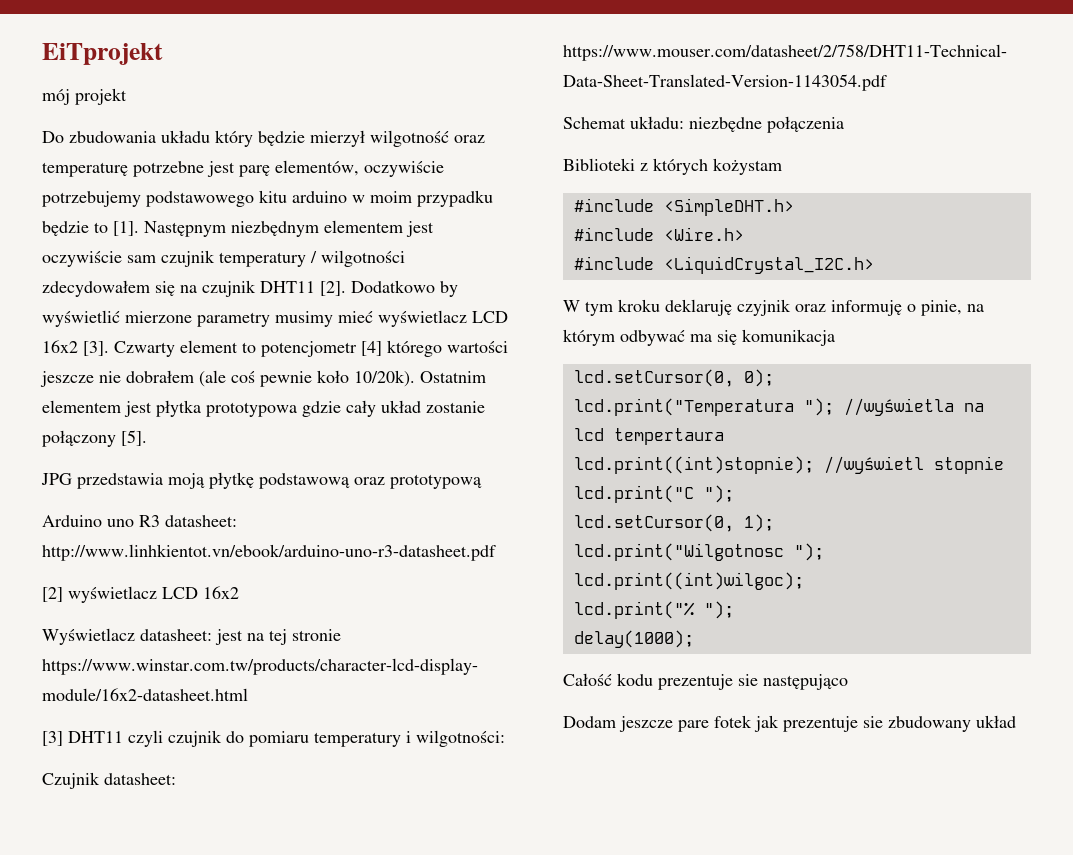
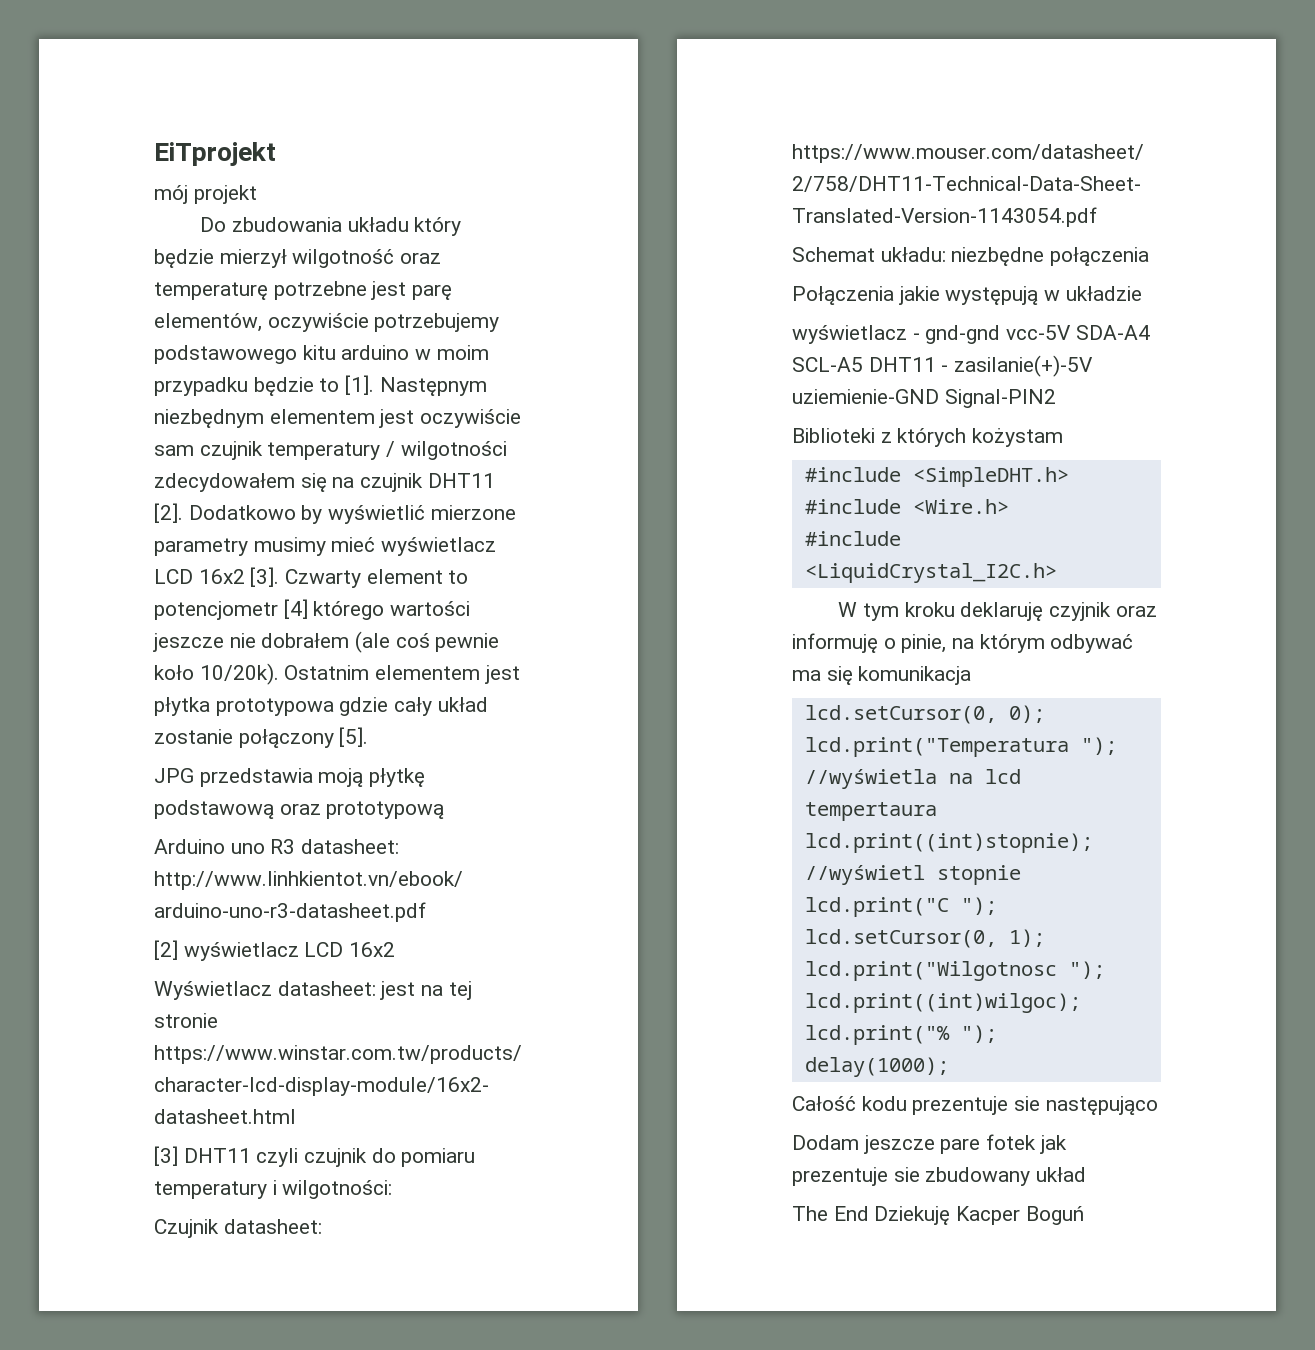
+ Połączenia jakie występują w układzie
+ wyświetlacz - gnd-gnd vcc-5V SDA-A4 SCL-A5 DHT11 - zasilanie(+)-5V uziemienie-GND Signal-PIN2
+ The End Dziekuję Kacper Boguń

